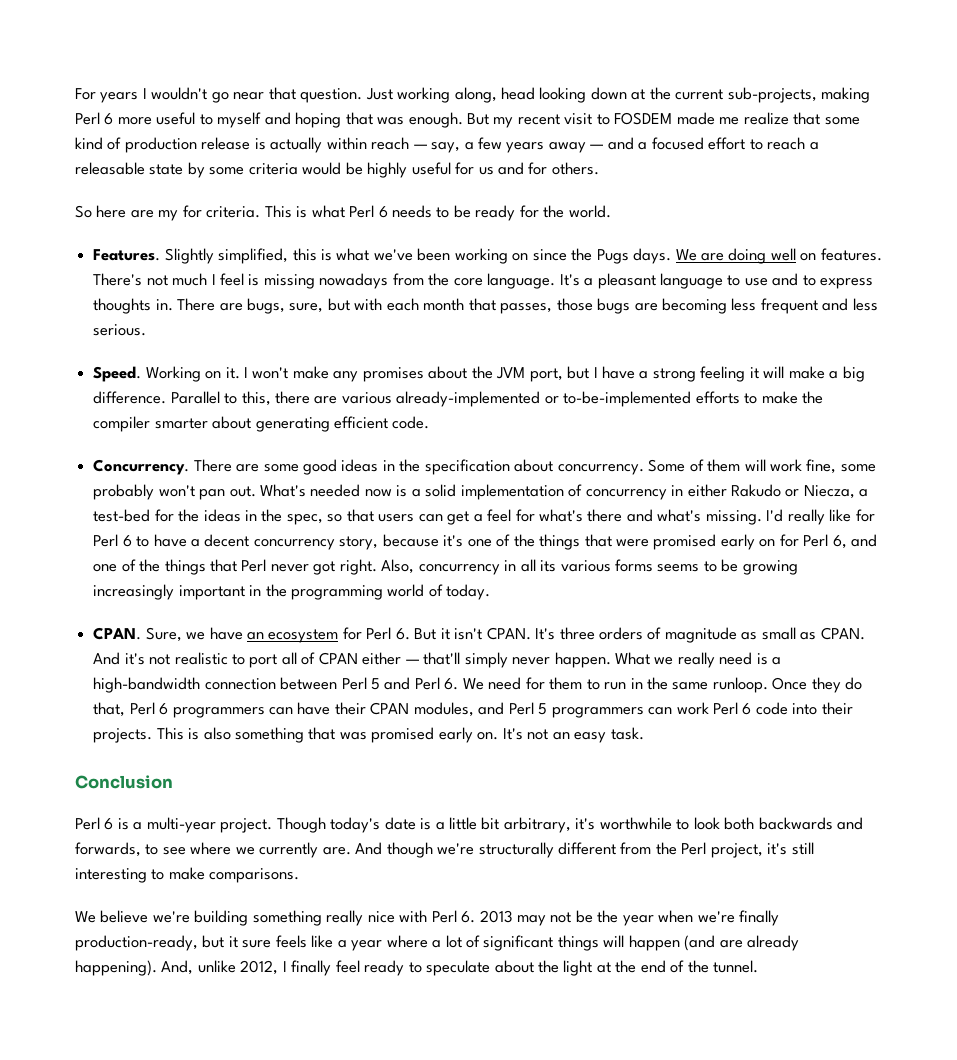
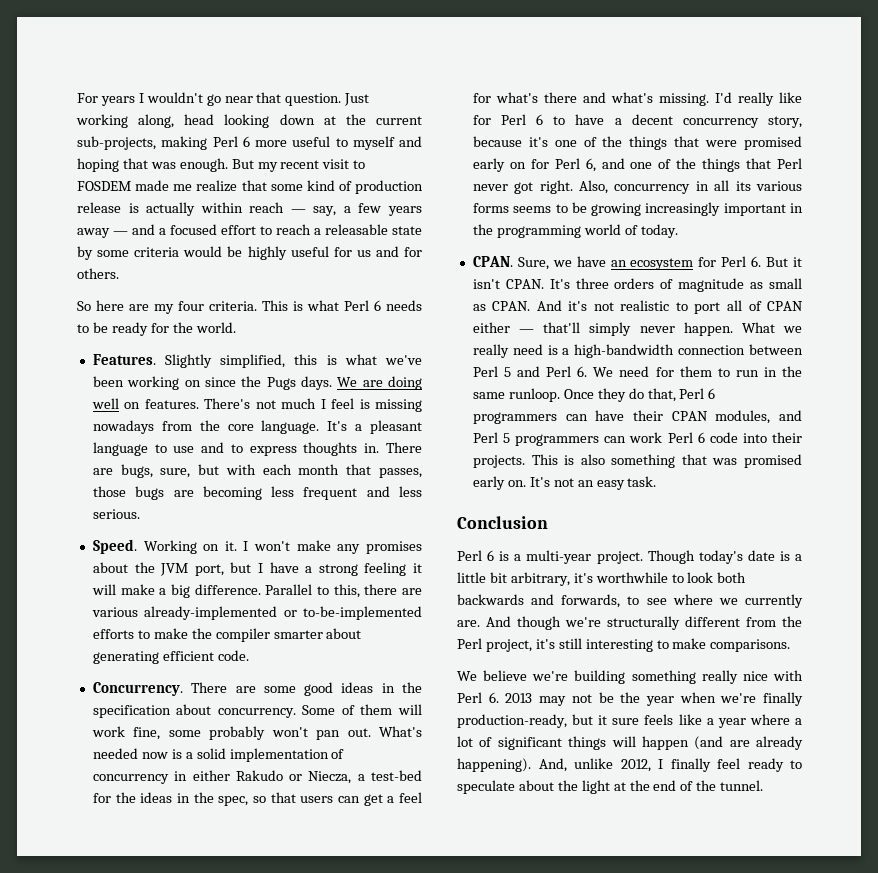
- So here are my for criteria.
+ So here are my four criteria.

